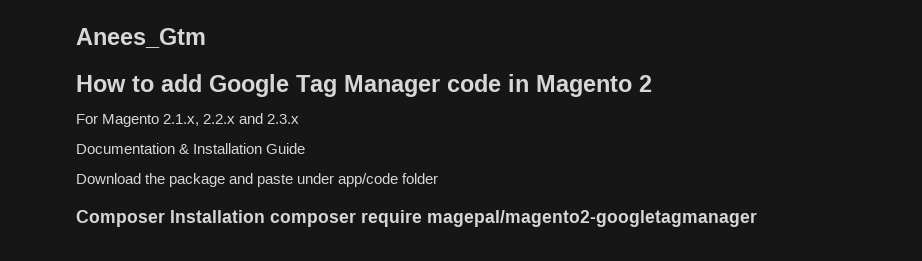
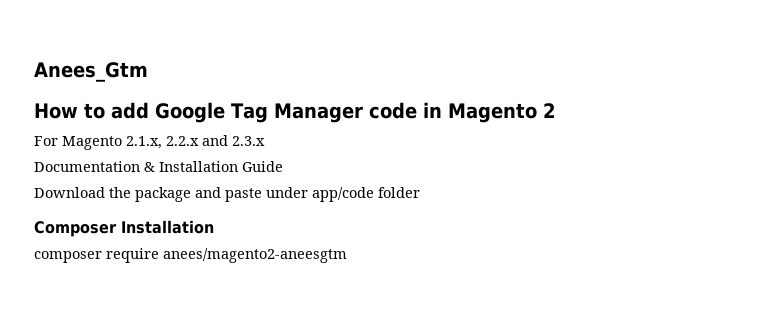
- Composer Installation composer require magepal/magento2-googletagmanager
+ Composer Installation
+ composer require anees/magento2-aneesgtm

